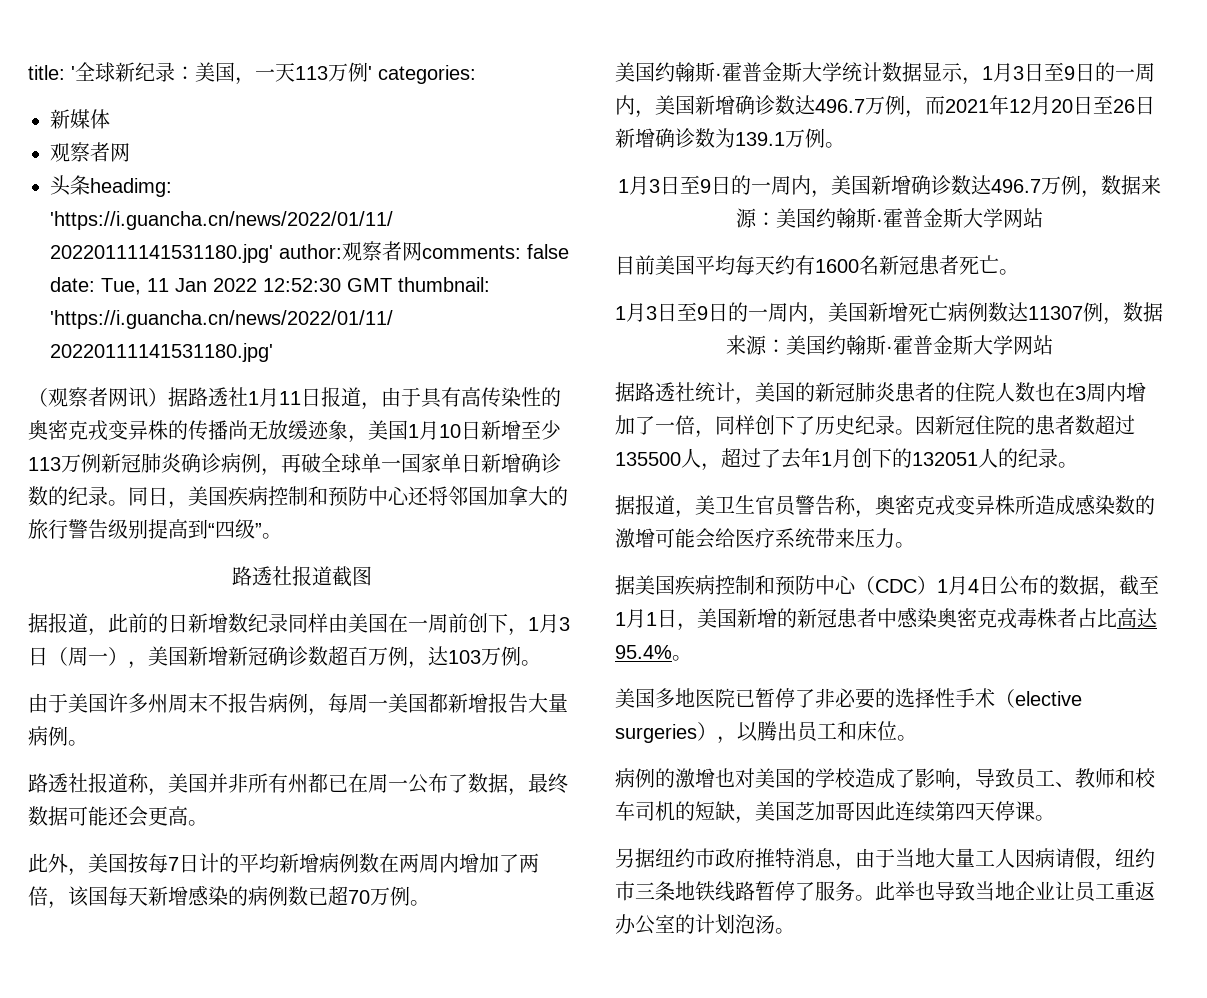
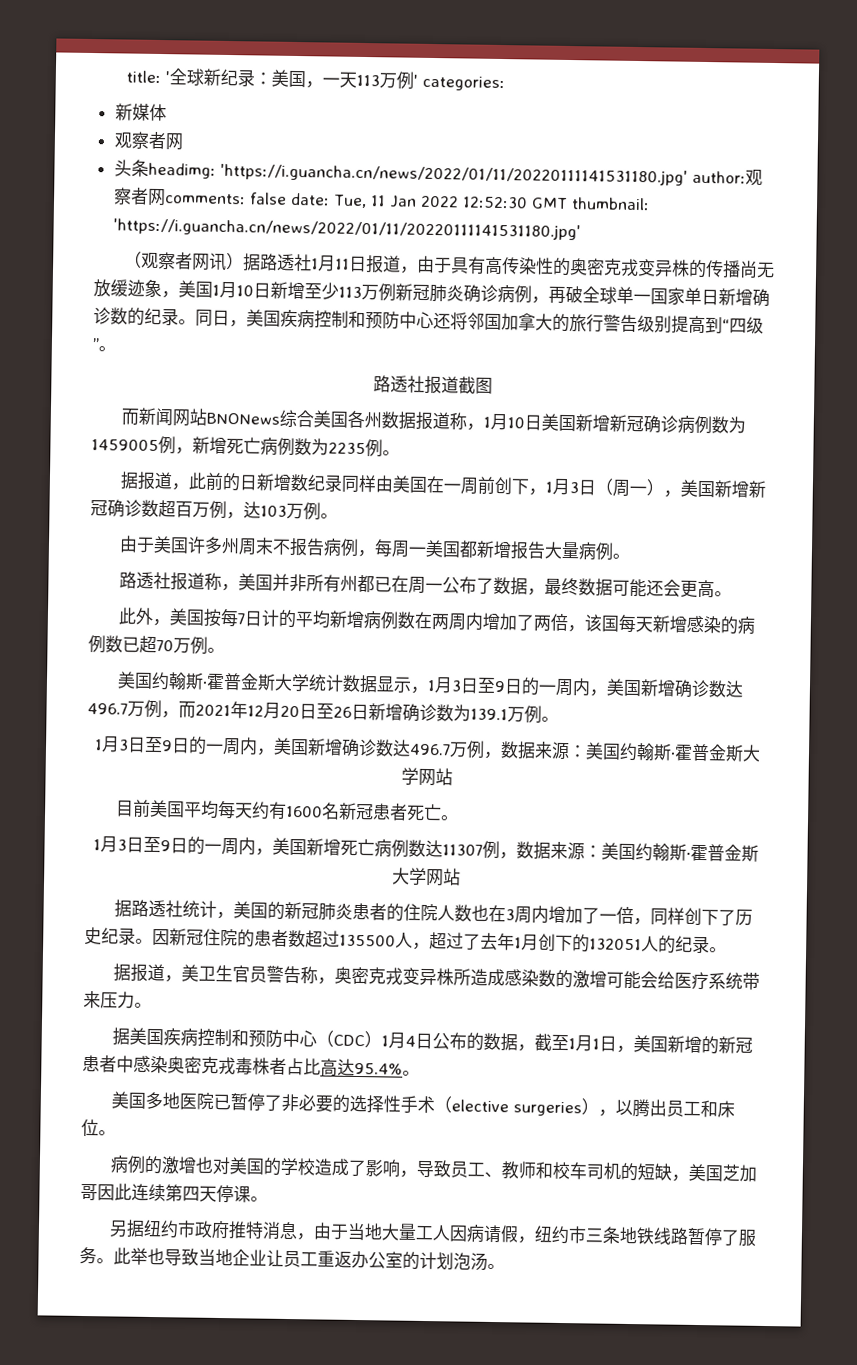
+ 而新闻网站BNONews综合美国各州数据报道称，1月10日美国新增新冠确诊病例数为1459005例，新增死亡病例数为2235例。

